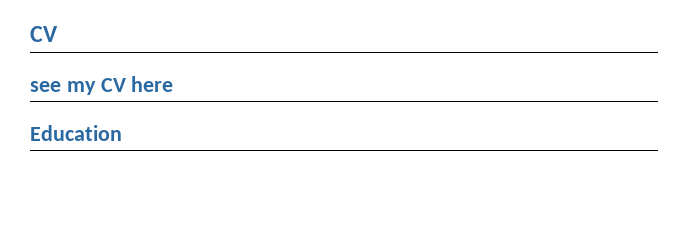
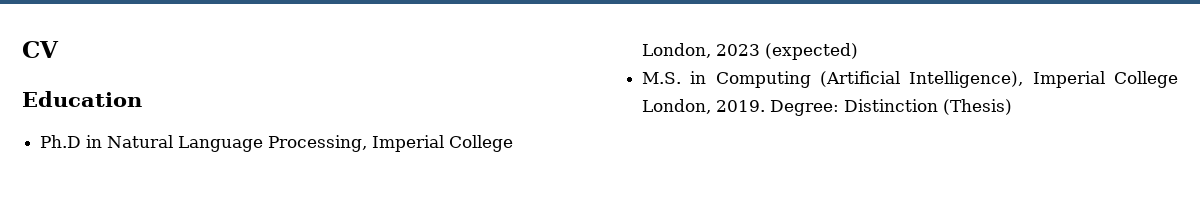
- see my CV here
  Education
+ Ph.D in Natural Language Processing, Imperial College London, 2023 (expected)
+ M.S. in Computing (Artificial Intelligence), Imperial College London, 2019. Degree: Distinction (Thesis)

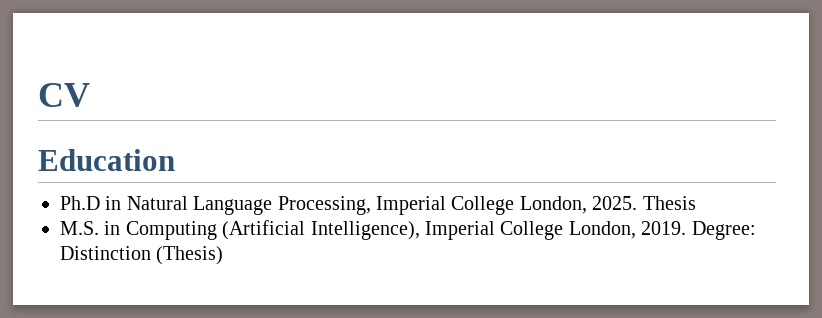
- Ph.D in Natural Language Processing, Imperial College London, 2023 (expected)
+ Ph.D in Natural Language Processing, Imperial College London, 2025. Thesis

